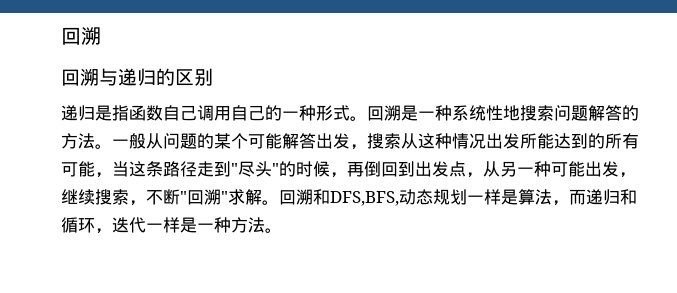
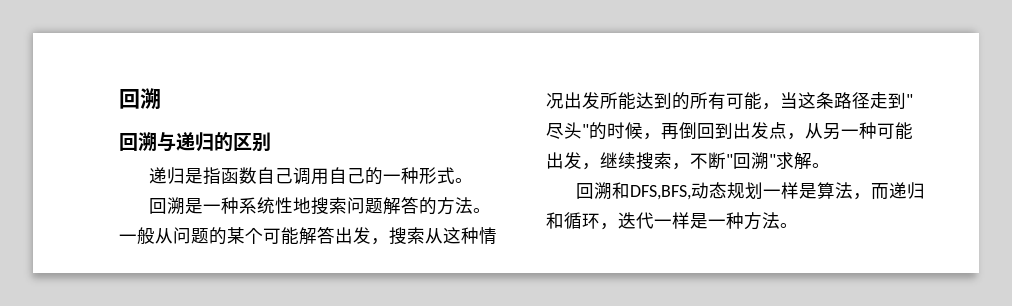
- 递归是指函数自己调用自己的一种形式。回溯是一种系统性地搜索问题解答的方法。
+ 递归是指函数自己调用自己的一种形式。
+ 回溯是一种系统性地搜索问题解答的方法。
- 一般从问题的某个可能解答出发，搜索从这种情况出发所能达到的所有可能，当这条路径走到"尽头"的时候，再倒回到出发点，从另一种可能出发，继续搜索，不断"回溯"求解。回溯和DFS,BFS,动态规划一样是算法，而递归和循环，迭代一样是一种方法。
+ 一般从问题的某个可能解答出发，搜索从这种情况出发所能达到的所有可能，当这条路径走到"尽头"的时候，再倒回到出发点，从另一种可能出发，继续搜索，不断"回溯"求解。
+ 回溯和DFS,BFS,动态规划一样是算法，而递归和循环，迭代一样是一种方法。

